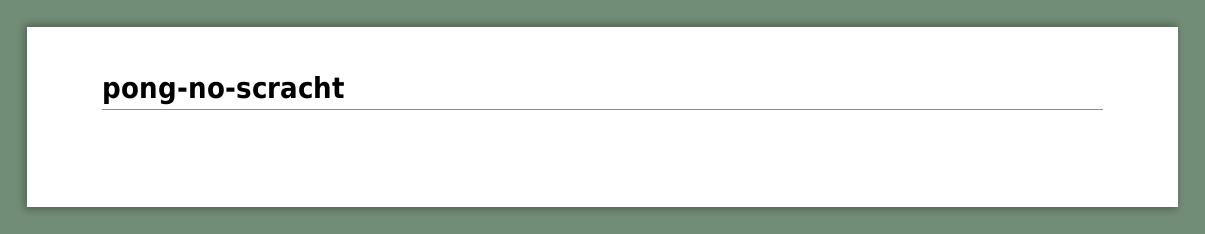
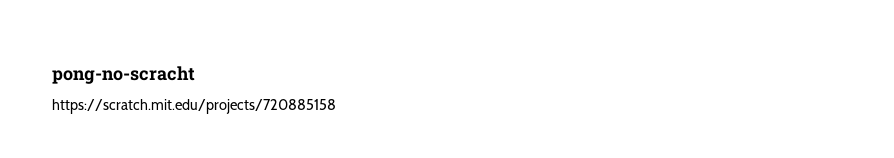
+ https://scratch.mit.edu/projects/720885158

